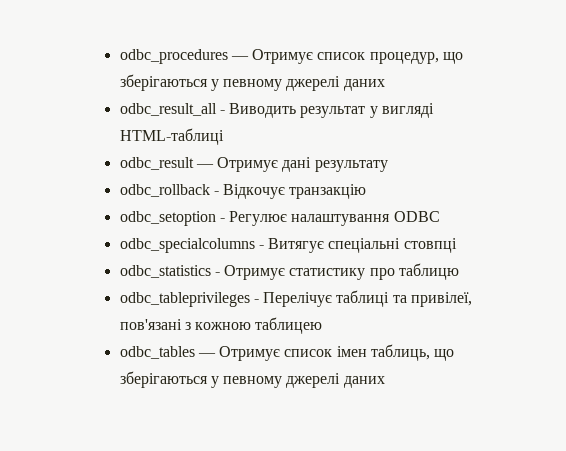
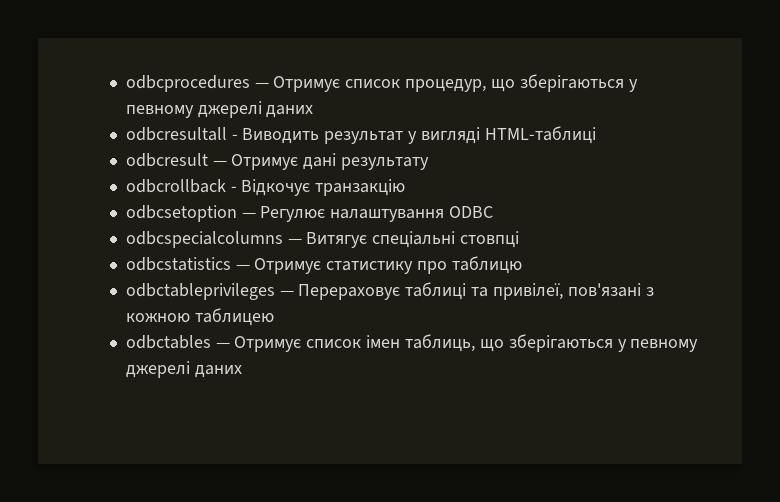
- odbc_procedures — Отримує список процедур, що зберігаються у певному джерелі даних
+ odbcprocedures — Отримує список процедур, що зберігаються у певному джерелі даних
- odbc_result_all - Виводить результат у вигляді HTML-таблиці
+ odbcresultall - Виводить результат у вигляді HTML-таблиці
- odbc_result — Отримує дані результату
+ odbcresult — Отримує дані результату
- odbc_rollback - Відкочує транзакцію
+ odbcrollback - Відкочує транзакцію
- odbc_setoption - Регулює налаштування ODBC
+ odbcsetoption — Регулює налаштування ODBC
- odbc_specialcolumns - Витягує спеціальні стовпці
+ odbcspecialcolumns — Витягує спеціальні стовпці
- odbc_statistics - Отримує статистику про таблицю
+ odbcstatistics — Отримує статистику про таблицю
- odbc_tableprivileges - Перелічує таблиці та привілеї, пов'язані з кожною таблицею
+ odbctableprivileges — Перераховує таблиці та привілеї, пов'язані з кожною таблицею
- odbc_tables — Отримує список імен таблиць, що зберігаються у певному джерелі даних
+ odbctables — Отримує список імен таблиць, що зберігаються у певному джерелі даних

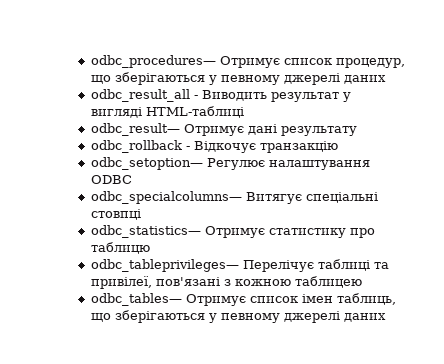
- odbcprocedures — Отримує список процедур, що зберігаються у певному джерелі даних
+ odbc_procedures— Отримує список процедур, що зберігаються у певному джерелі даних
- odbcresultall - Виводить результат у вигляді HTML-таблиці
+ odbc_result_all - Виводить результат у вигляді HTML-таблиці
- odbcresult — Отримує дані результату
+ odbc_result— Отримує дані результату
- odbcrollback - Відкочує транзакцію
+ odbc_rollback - Відкочує транзакцію
- odbcsetoption — Регулює налаштування ODBC
+ odbc_setoption— Регулює налаштування ODBC
- odbcspecialcolumns — Витягує спеціальні стовпці
+ odbc_specialcolumns— Витягує спеціальні стовпці
- odbcstatistics — Отримує статистику про таблицю
+ odbc_statistics— Отримує статистику про таблицю
- odbctableprivileges — Перераховує таблиці та привілеї, пов'язані з кожною таблицею
+ odbc_tableprivileges— Перелічує таблиці та привілеї, пов'язані з кожною таблицею
- odbctables — Отримує список імен таблиць, що зберігаються у певному джерелі даних
+ odbc_tables— Отримує список імен таблиць, що зберігаються у певному джерелі даних

